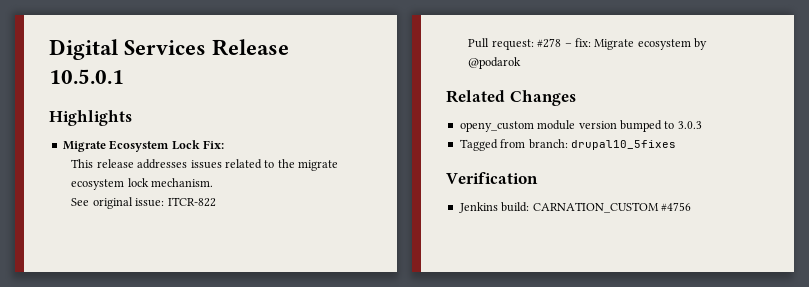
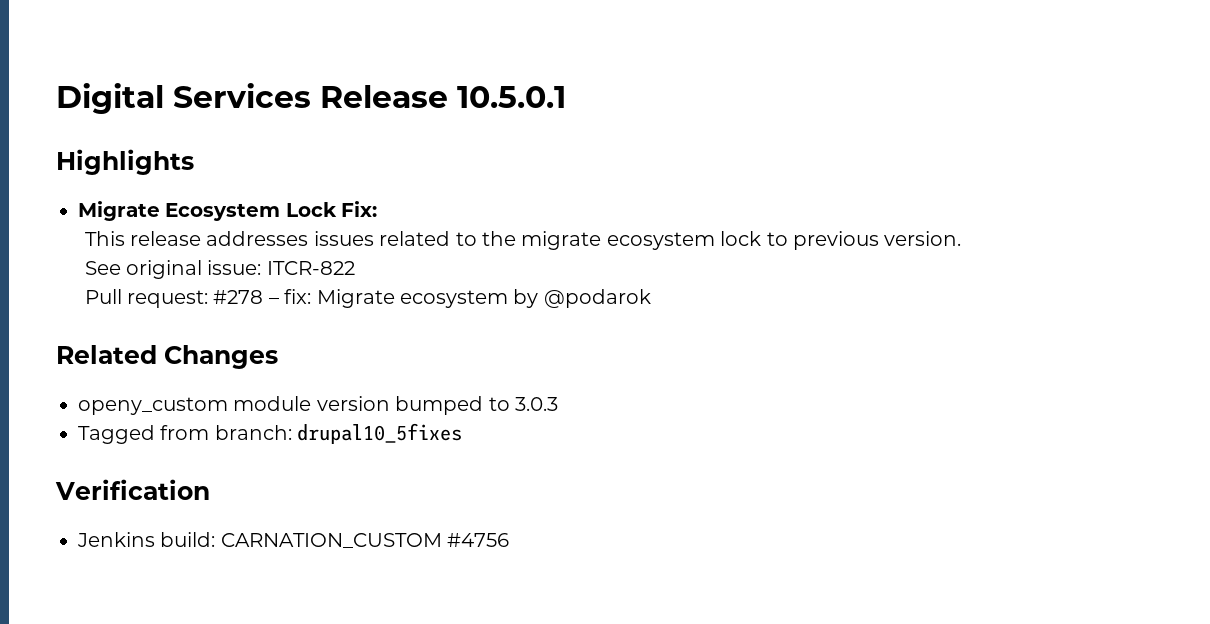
- This release addresses issues related to the migrate ecosystem lock mechanism.
+ This release addresses issues related to the migrate ecosystem lock to previous version.

